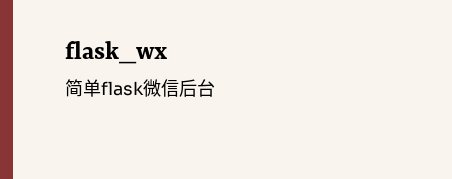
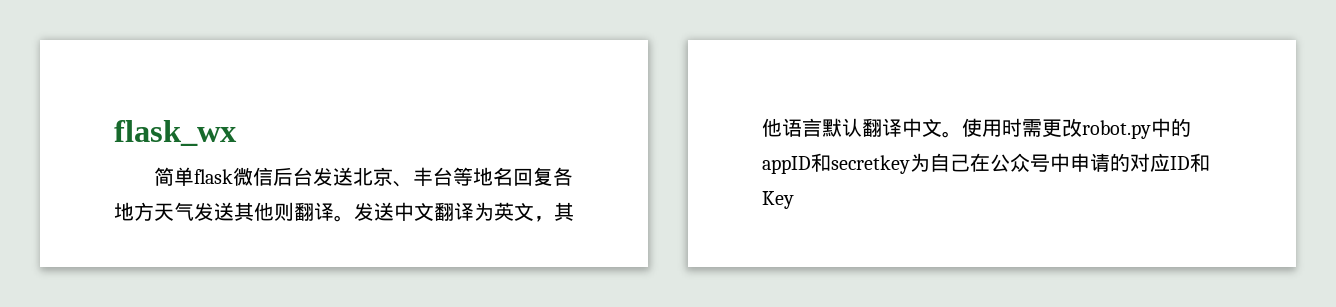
- 简单flask微信后台
+ 简单flask微信后台发送北京、丰台等地名回复各地方天气发送其他则翻译。发送中文翻译为英文，其他语言默认翻译中文。使用时需更改robot.py中的appID和secretkey为自己在公众号中申请的对应ID和Key

